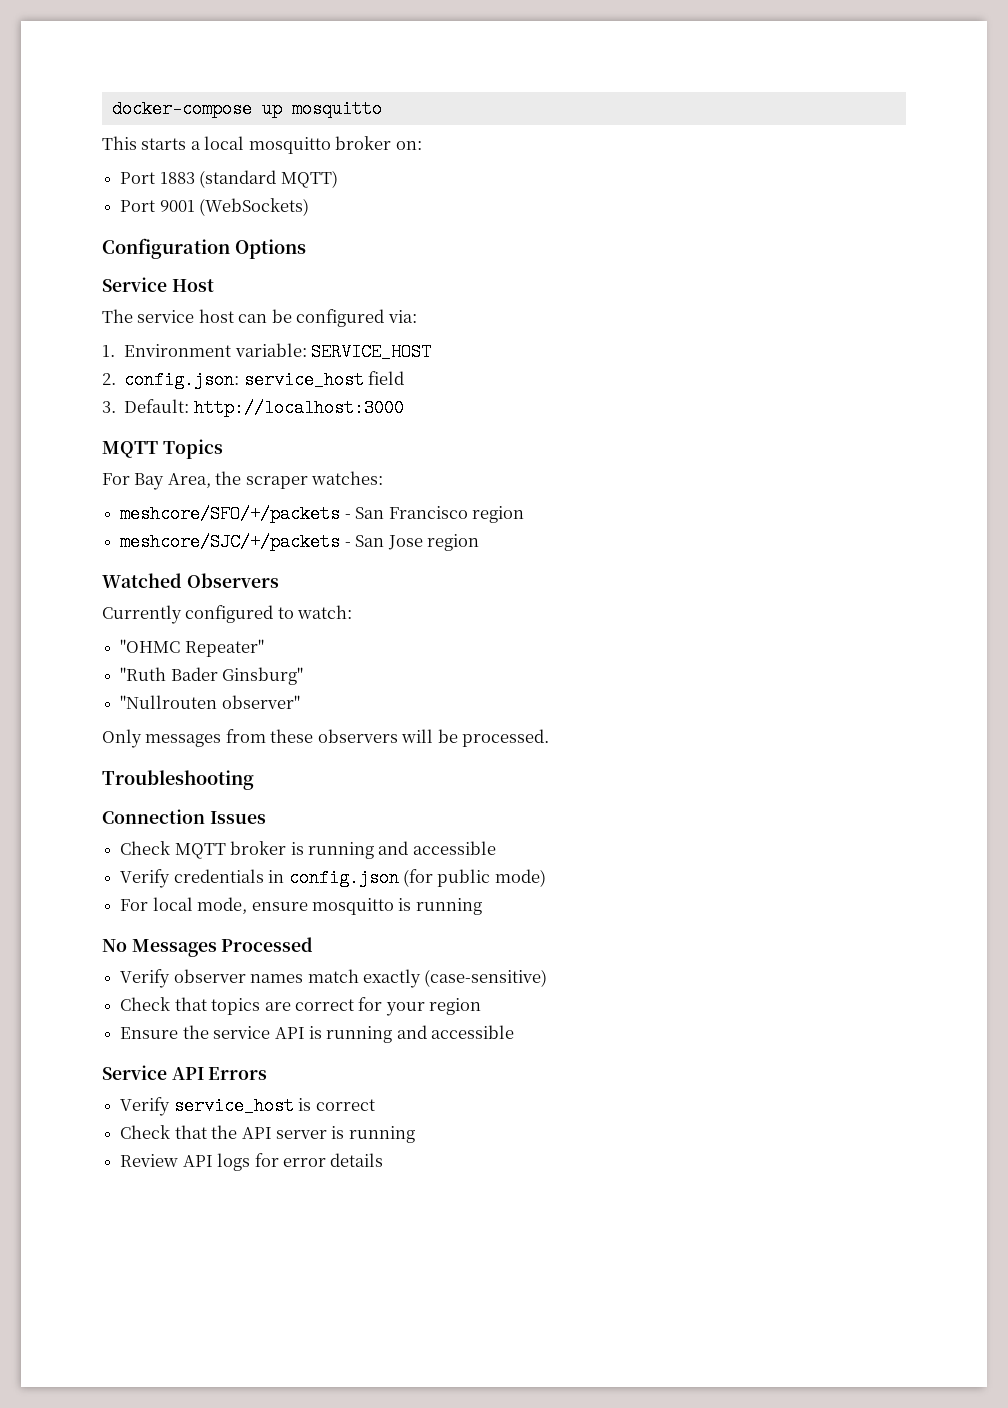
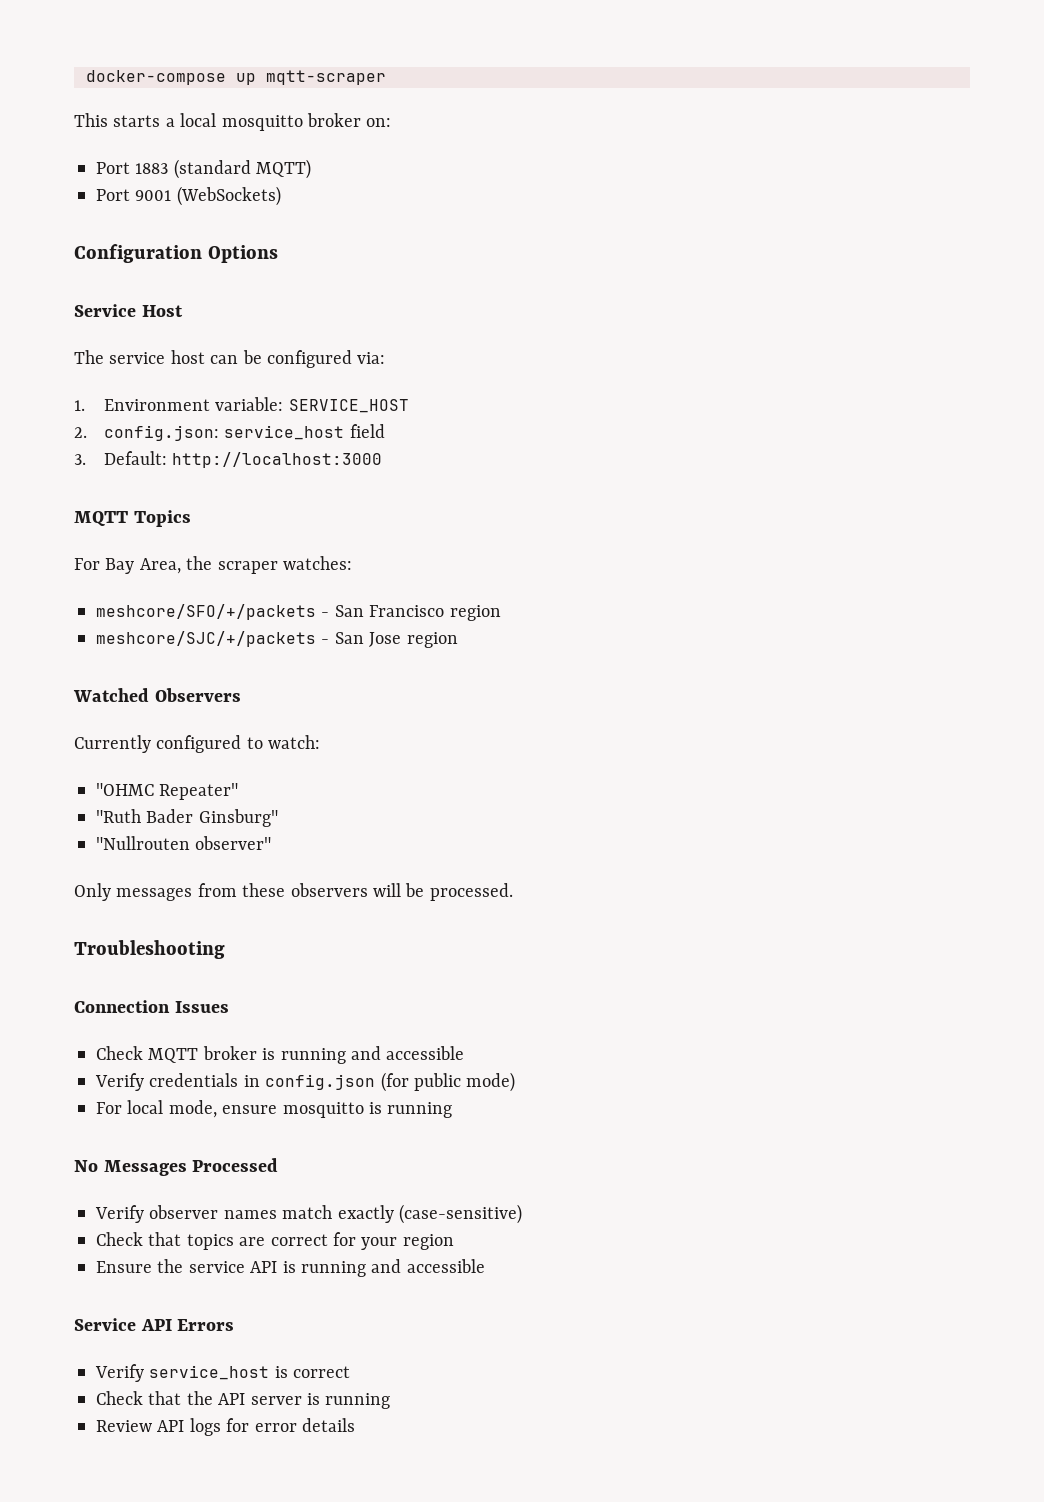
- docker-compose up mosquitto
+ docker-compose up mqtt-scraper

